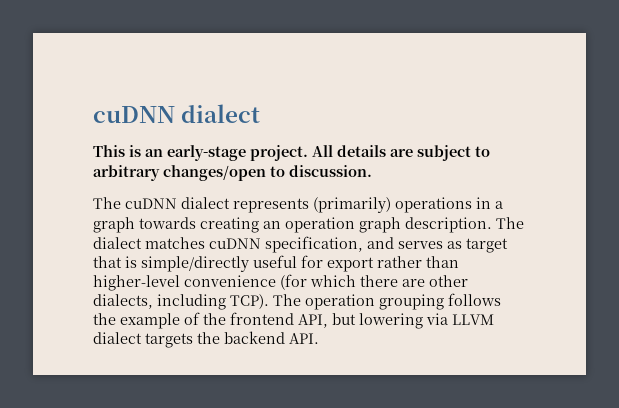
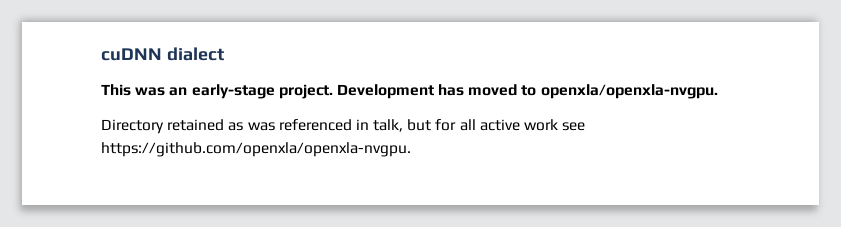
- This is an early-stage project.
+ This was an early-stage project.
- All details are subject to arbitrary changes/open to discussion.
- The cuDNN dialect represents (primarily) operations in a graph towards creating an operation graph description. The dialect matches cuDNN specification, and serves as target that is simple/directly useful for export rather than higher-level convenience (for which there are other dialects, including TCP). The operation grouping follows the example of the frontend API, but lowering via LLVM dialect targets the backend API.
+ Development has moved to openxla/openxla-nvgpu.
+ Directory retained as was referenced in talk, but for all active work see https://github.com/openxla/openxla-nvgpu.

